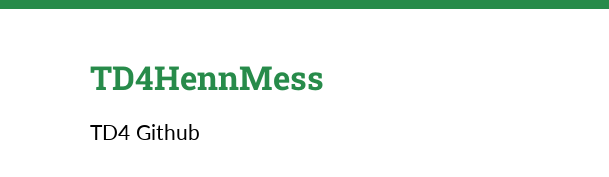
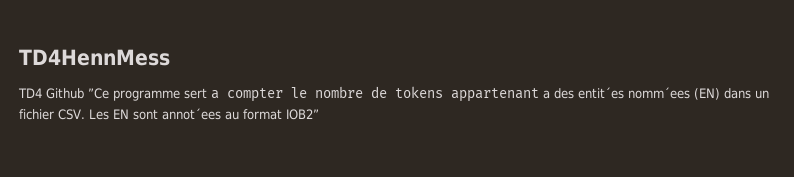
- TD4 Github
+ TD4 Github ”Ce programme sert a compter le nombre de tokens appartenant a des entit´es nomm´ees (EN) dans un fichier CSV. Les EN sont annot´ees au format IOB2”

